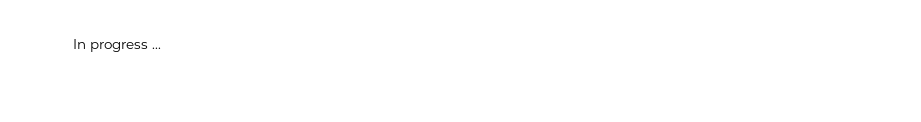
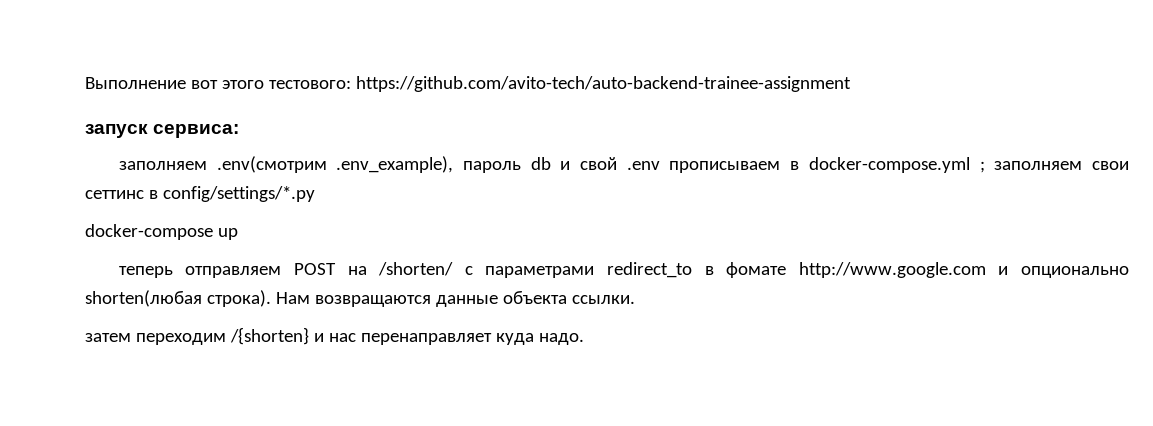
- In progress ...
+ Выполнение вот этого тестового: https://github.com/avito-tech/auto-backend-trainee-assignment
+ запуск сервиса:
+ заполняем .env(смотрим .env_example), пароль db и свой .env прописываем в docker-compose.yml ; заполняем свои сеттинс в config/settings/*.py
+ docker-compose up
+ теперь отправляем POST на /shorten/ с параметрами redirect_to в фомате http://www.google.com и опционально shorten(любая строка). Нам возвращаются данные объекта ссылки.
+ затем переходим /{shorten} и нас перенаправляет куда надо.

